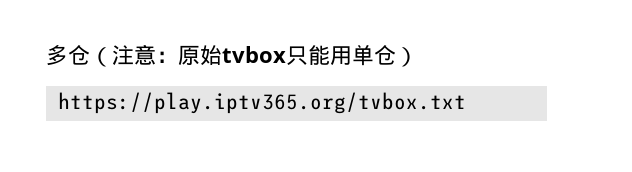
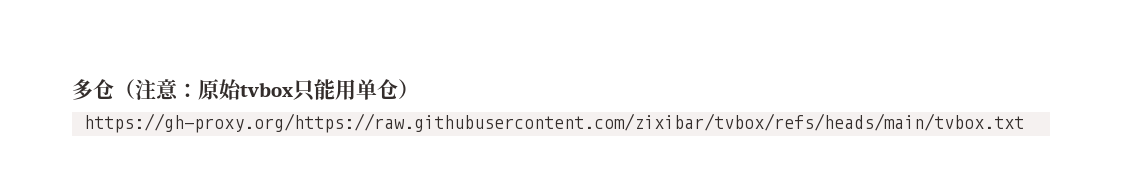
- https://play.iptv365.org/tvbox.txt
+ https://gh-proxy.org/https://raw.githubusercontent.com/zixibar/tvbox/refs/heads/main/tvbox.txt

